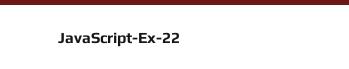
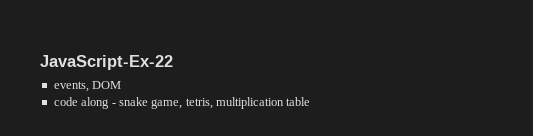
+ events, DOM
+ code along - snake game, tetris, multiplication table

